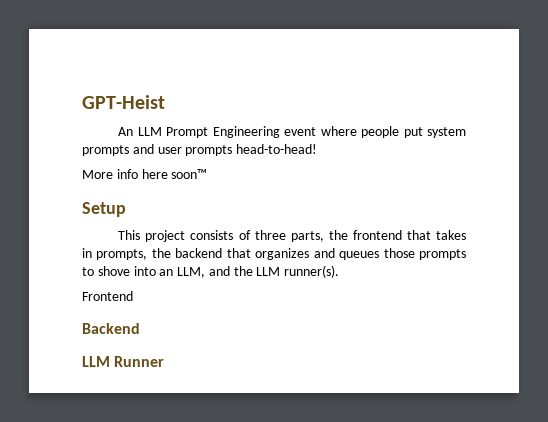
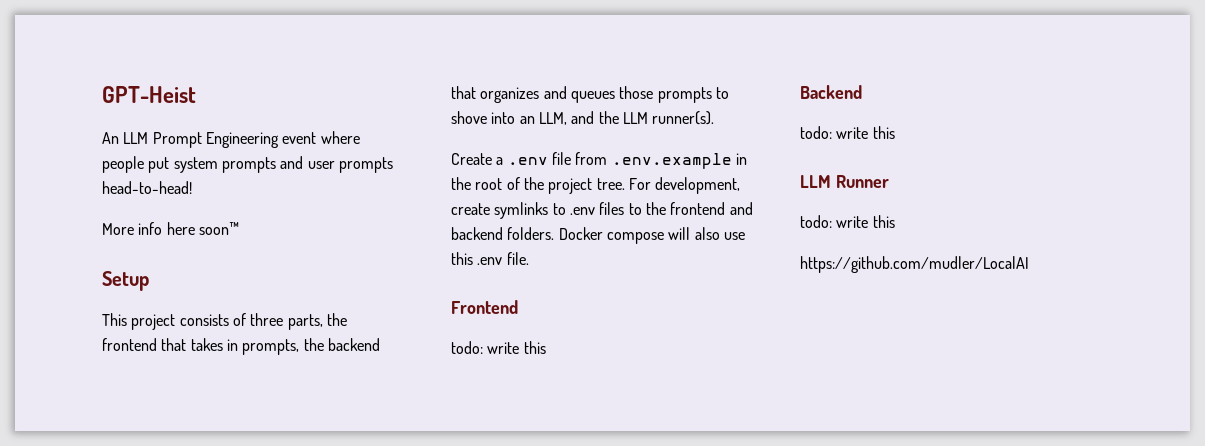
+ Create a .env file from .env.example in the root of the project tree. For development, create symlinks to .env files to the frontend and backend folders. Docker compose will also use this .env file.
  Frontend
+ todo: write this
  Backend
+ todo: write this
  LLM Runner
+ todo: write this
+ https://github.com/mudler/LocalAI

